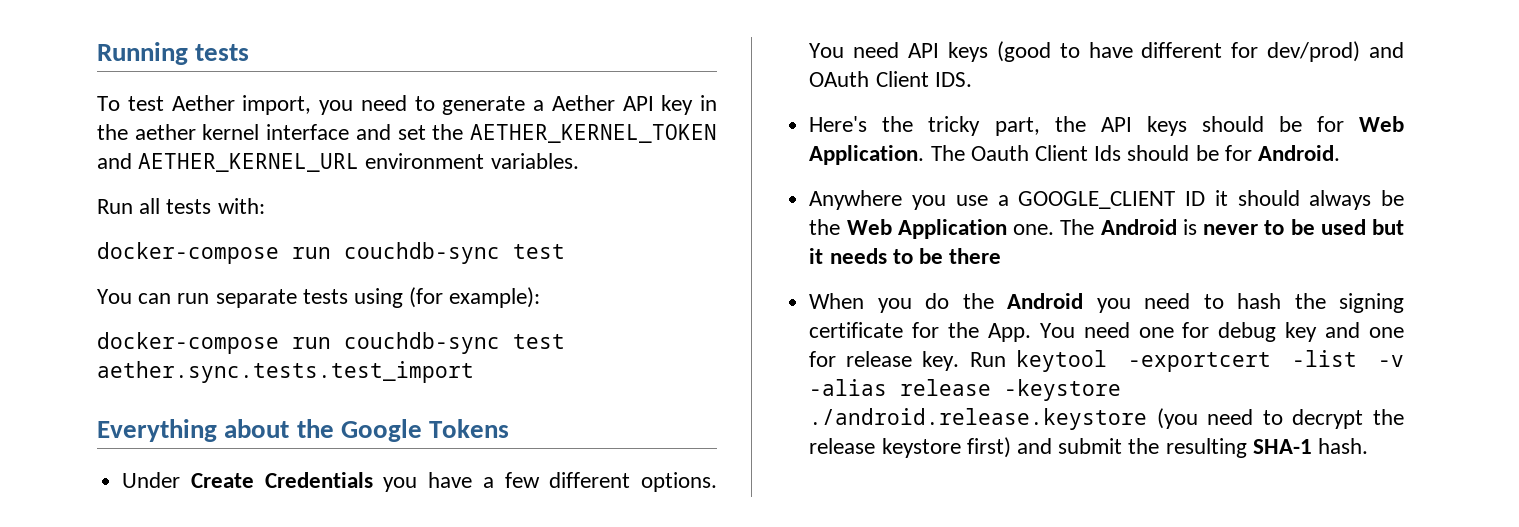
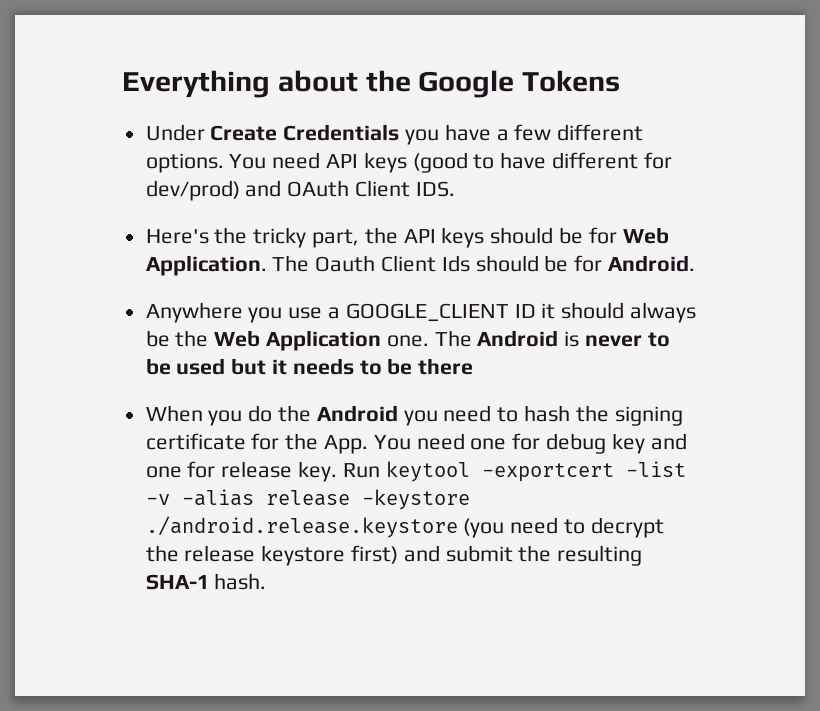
- Running tests
- To test Aether import, you need to generate a Aether API key in the aether kernel interface and set the AETHER_KERNEL_TOKEN and AETHER_KERNEL_URL environment variables.
- Run all tests with:
- docker-compose run couchdb-sync test
- You can run separate tests using (for example):
- docker-compose run couchdb-sync test aether.sync.tests.test_import

